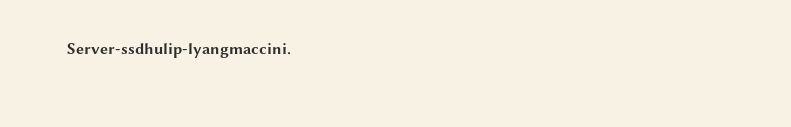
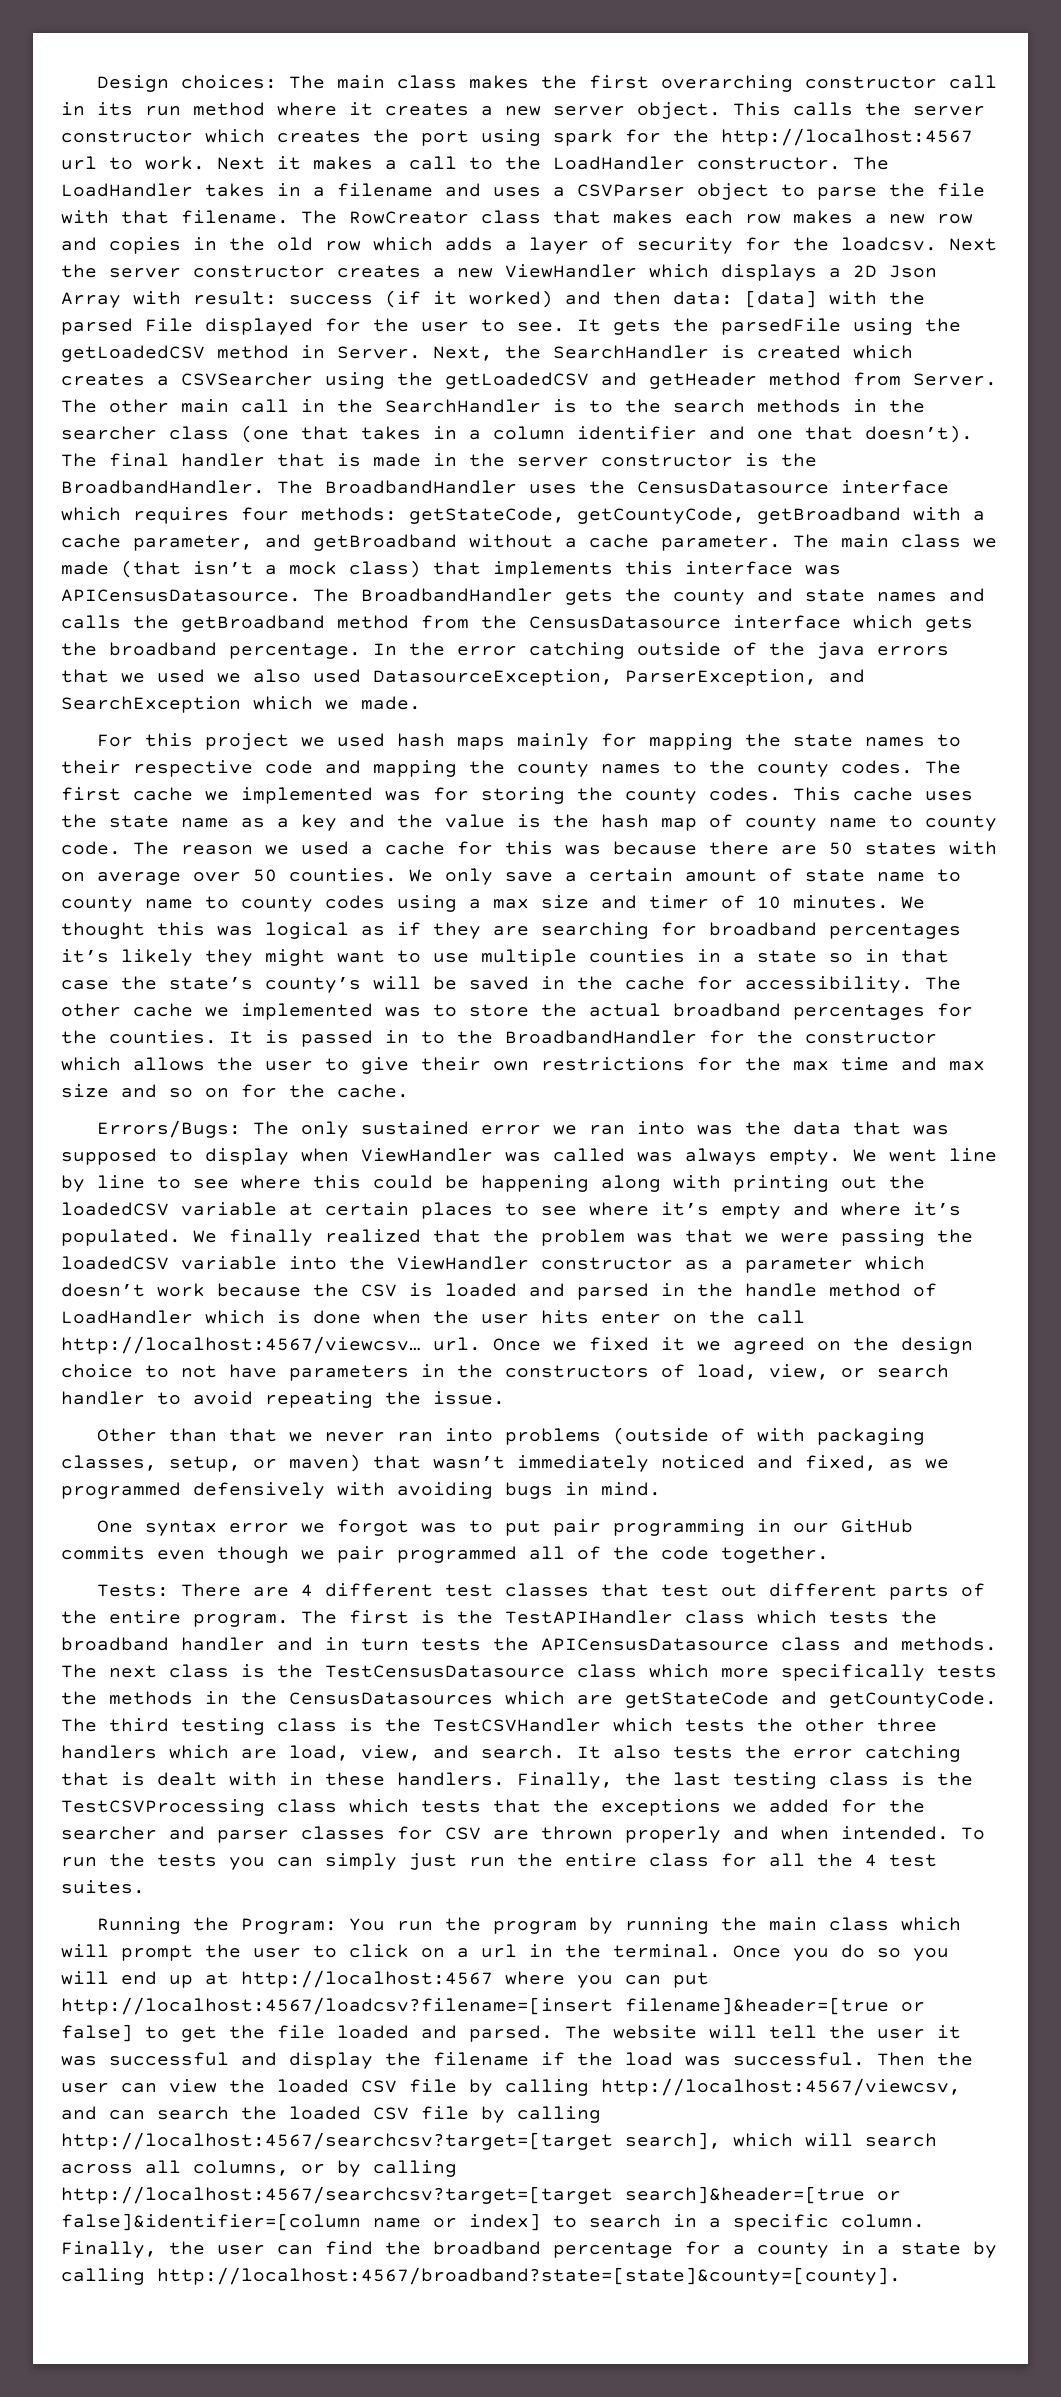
- Server-ssdhulip-lyangmaccini.
+ Design choices: The main class makes the first overarching constructor call in its run method where it creates a new server object. This calls the server constructor which creates the port using spark for the http://localhost:4567 url to work. Next it makes a call to the LoadHandler constructor. The LoadHandler takes in a filename and uses a CSVParser object to parse the file with that filename. The RowCreator class that makes each row makes a new row and copies in the old row which adds a layer of security for the loadcsv. Next the server constructor creates a new ViewHandler which displays a 2D Json Array with result: success (if it worked) and then data: [data] with the parsed File displayed for the user to see. It gets the parsedFile using the getLoadedCSV method in Server. Next, the SearchHandler is created which creates a CSVSearcher using the getLoadedCSV and getHeader method from Server. The other main call in the SearchHandler is to the search methods in the searcher class (one that takes in a column identifier and one that doesn’t). The final handler that is made in the server constructor is the BroadbandHandler. The BroadbandHandler uses the CensusDatasource interface which requires four methods: getStateCode, getCountyCode, getBroadband with a cache parameter, and getBroadband without a cache parameter. The main class we made (that isn’t a mock class) that implements this interface was APICensusDatasource. The BroadbandHandler gets the county and state names and calls the getBroadband method from the CensusDatasource interface which gets the broadband percentage. In the error catching outside of the java errors that we used we also used DatasourceException, ParserException, and SearchException which we made.
+ For this project we used hash maps mainly for mapping the state names to their respective code and mapping the county names to the county codes. The first cache we implemented was for storing the county codes. This cache uses the state name as a key and the value is the hash map of county name to county code. The reason we used a cache for this was because there are 50 states with on average over 50 counties. We only save a certain amount of state name to county name to county codes using a max size and timer of 10 minutes. We thought this was logical as if they are searching for broadband percentages it’s likely they might want to use multiple counties in a state so in that case the state’s county’s will be saved in the cache for accessibility. The other cache we implemented was to store the actual broadband percentages for the counties. It is passed in to the BroadbandHandler for the constructor which allows the user to give their own restrictions for the max time and max size and so on for the cache.
+ Errors/Bugs: The only sustained error we ran into was the data that was supposed to display when ViewHandler was called was always empty. We went line by line to see where this could be happening along with printing out the loadedCSV variable at certain places to see where it’s empty and where it’s populated. We finally realized that the problem was that we were passing the loadedCSV variable into the ViewHandler constructor as a parameter which doesn’t work because the CSV is loaded and parsed in the handle method of LoadHandler which is done when the user hits enter on the call http://localhost:4567/viewcsv… url. Once we fixed it we agreed on the design choice to not have parameters in the constructors of load, view, or search handler to avoid repeating the issue.
+ Other than that we never ran into problems (outside of with packaging classes, setup, or maven) that wasn’t immediately noticed and fixed, as we programmed defensively with avoiding bugs in mind.
+ One syntax error we forgot was to put pair programming in our GitHub commits even though we pair programmed all of the code together.
+ Tests: There are 4 different test classes that test out different parts of the entire program. The first is the TestAPIHandler class which tests the broadband handler and in turn tests the APICensusDatasource class and methods. The next class is the TestCensusDatasource class which more specifically tests the methods in the CensusDatasources which are getStateCode and getCountyCode. The third testing class is the TestCSVHandler which tests the other three handlers which are load, view, and search. It also tests the error catching that is dealt with in these handlers. Finally, the last testing class is the TestCSVProcessing class which tests that the exceptions we added for the searcher and parser classes for CSV are thrown properly and when intended. To run the tests you can simply just run the entire class for all the 4 test suites.
+ Running the Program: You run the program by running the main class which will prompt the user to click on a url in the terminal. Once you do so you will end up at http://localhost:4567 where you can put http://localhost:4567/loadcsv?filename=[insert filename]&header=[true or false] to get the file loaded and parsed. The website will tell the user it was successful and display the filename if the load was successful. Then the user can view the loaded CSV file by calling http://localhost:4567/viewcsv, and can search the loaded CSV file by calling http://localhost:4567/searchcsv?target=[target search], which will search across all columns, or by calling http://localhost:4567/searchcsv?target=[target search]&header=[true or false]&identifier=[column name or index] to search in a specific column. Finally, the user can find the broadband percentage for a county in a state by calling http://localhost:4567/broadband?state=[state]&county=[county].

